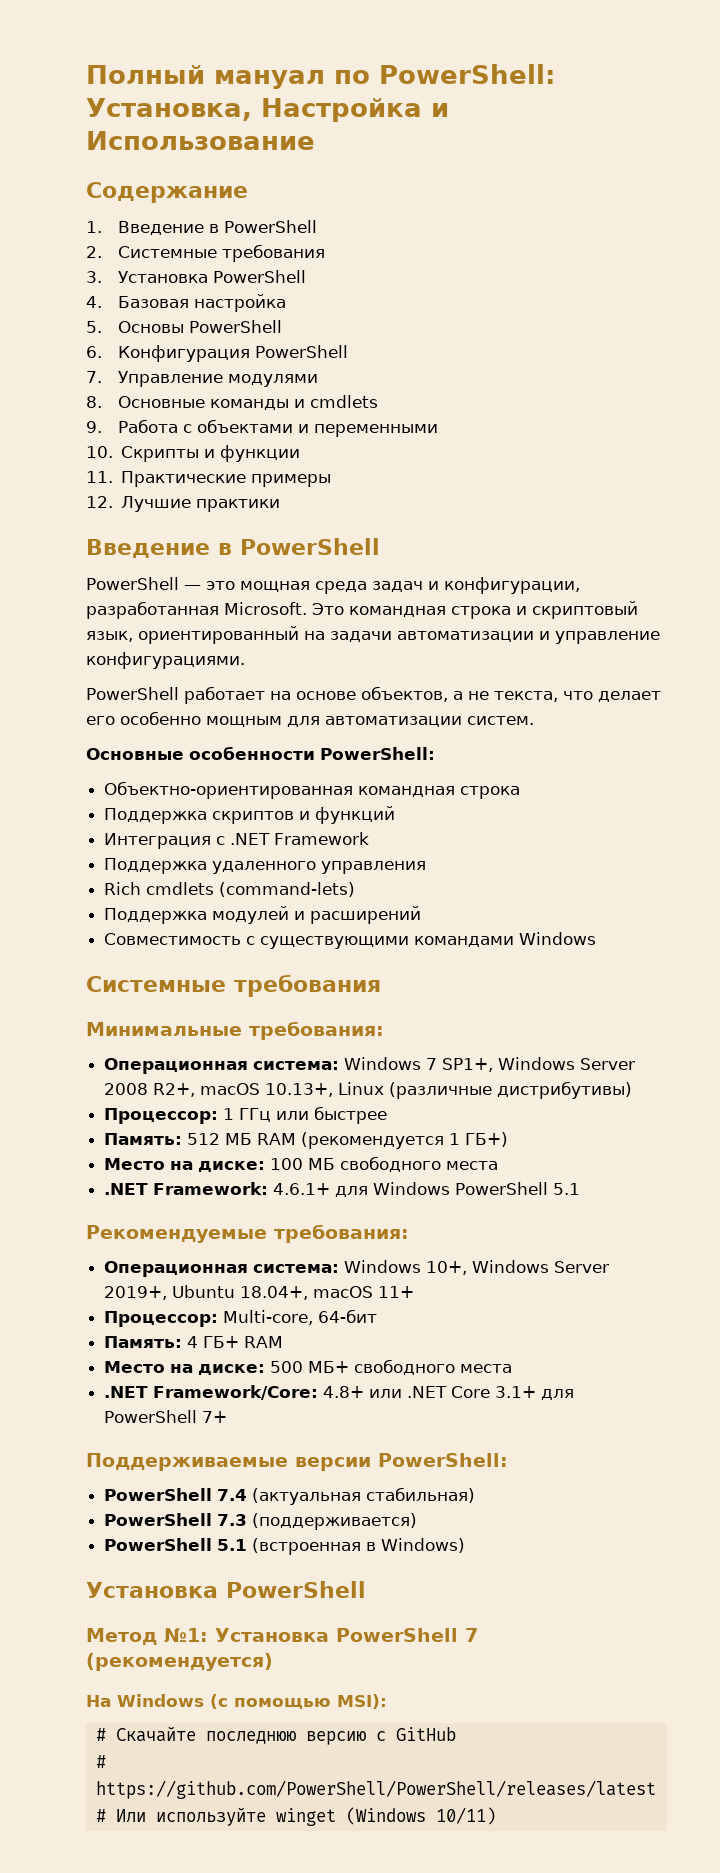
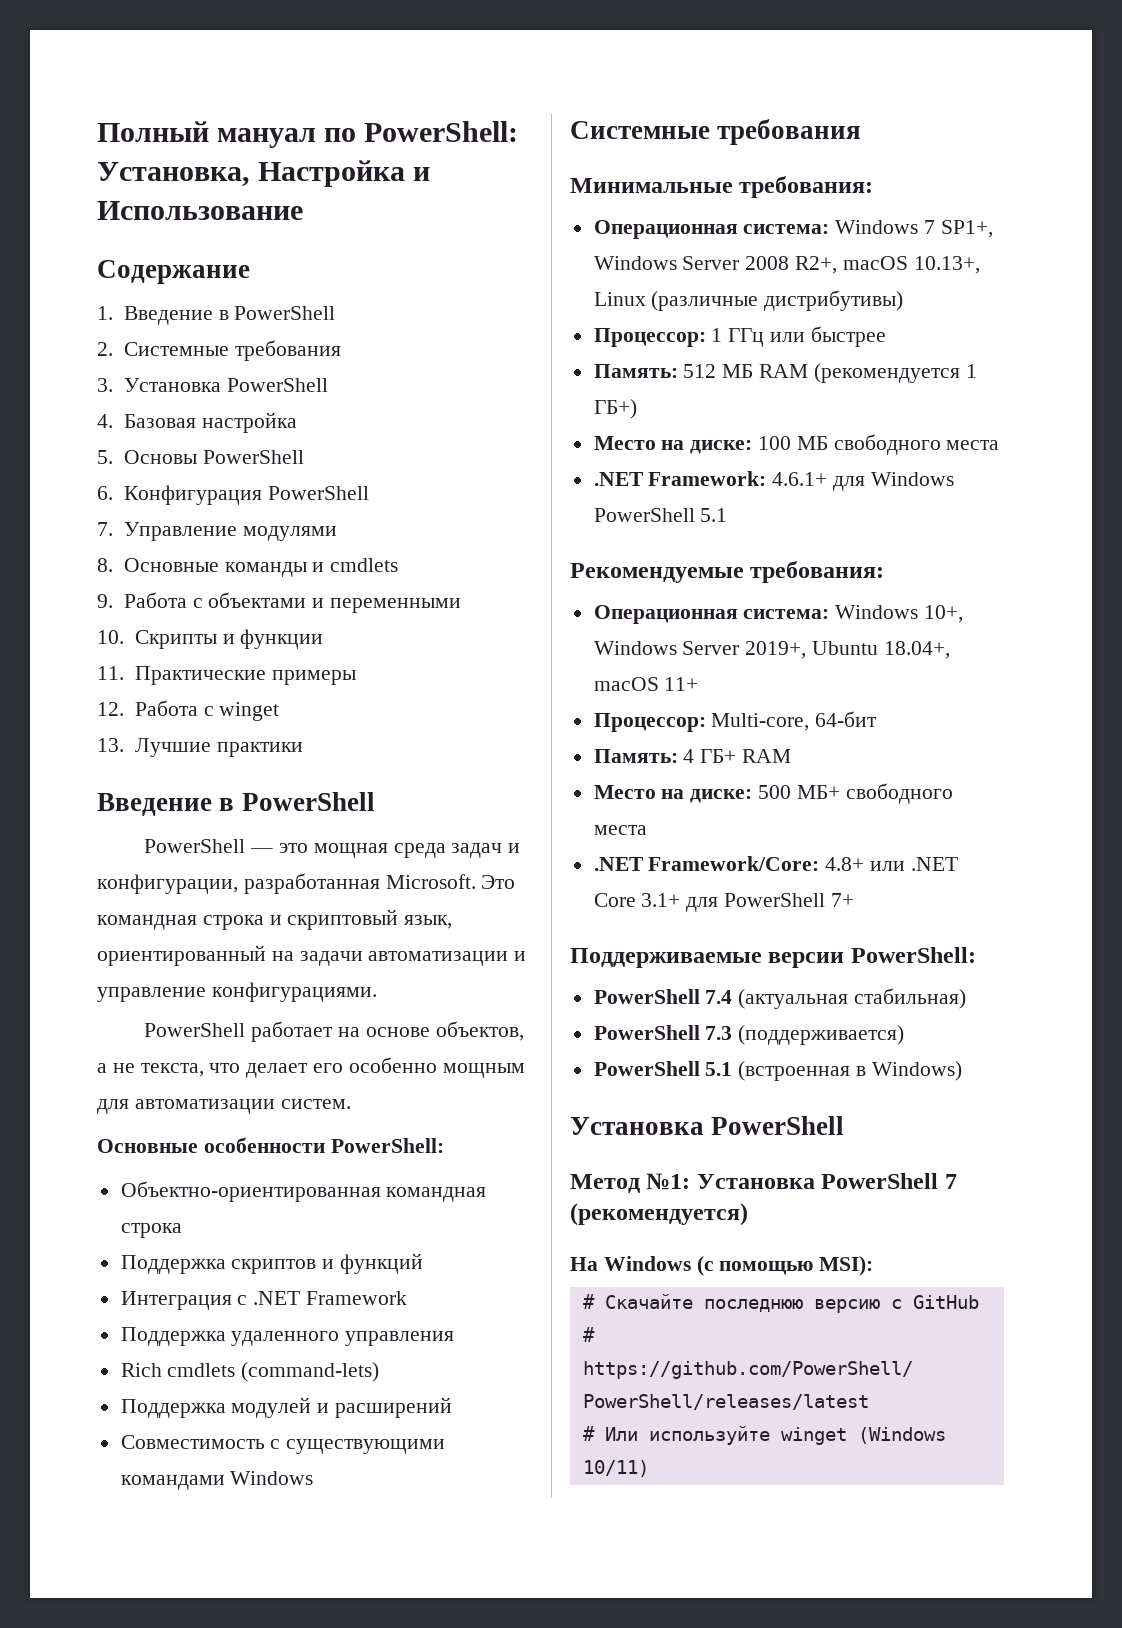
- 12. Лучшие практики
+ 12. Работа с winget
+ 13. Лучшие практики

